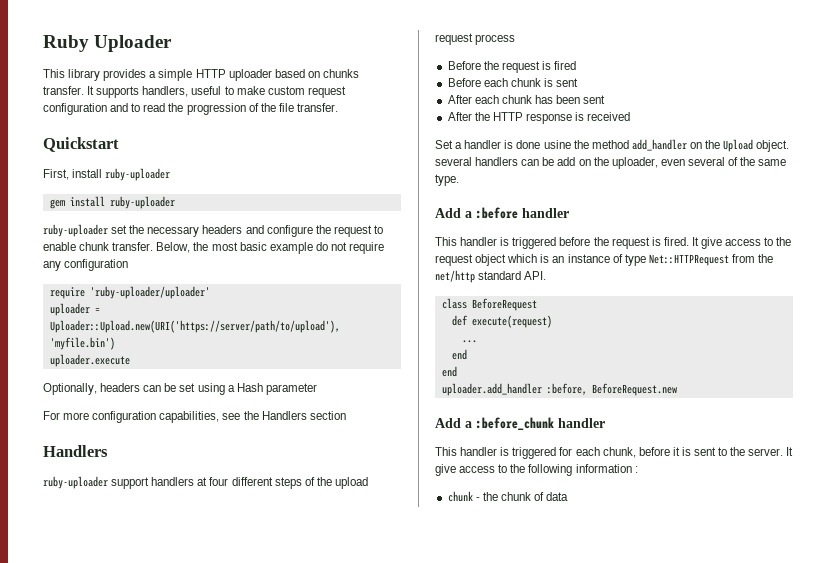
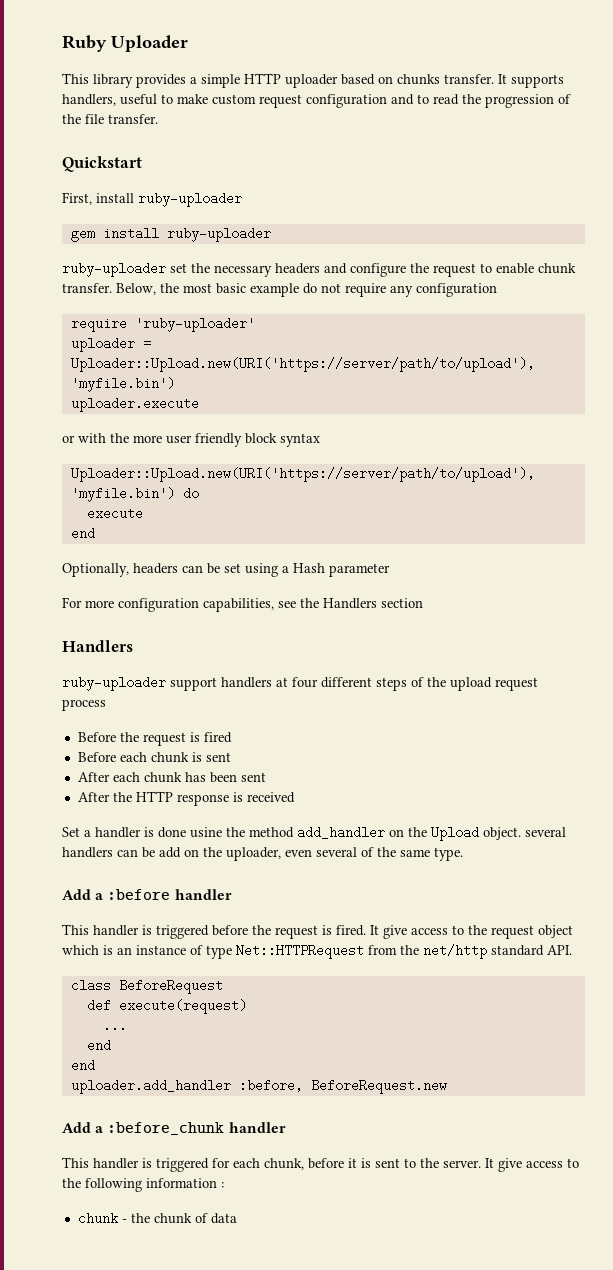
- require 'ruby-uploader/uploader'
+ require 'ruby-uploader'
+ or with the more user friendly block syntax
+ Uploader::Upload.new(URI('https://server/path/to/upload'), 'myfile.bin') do
+ execute
+ end

